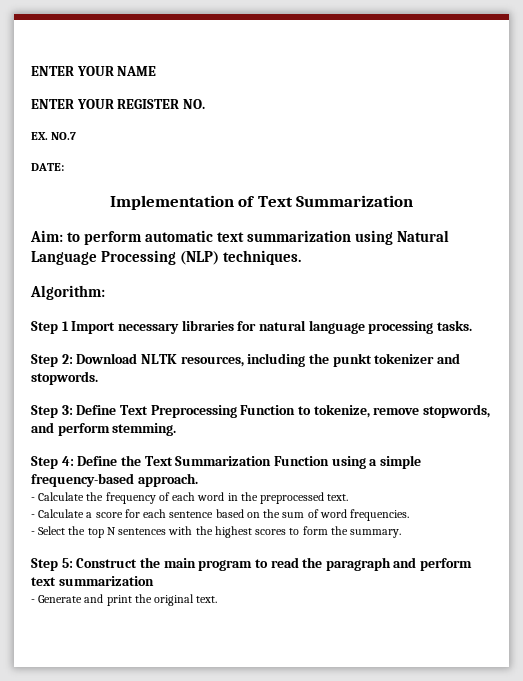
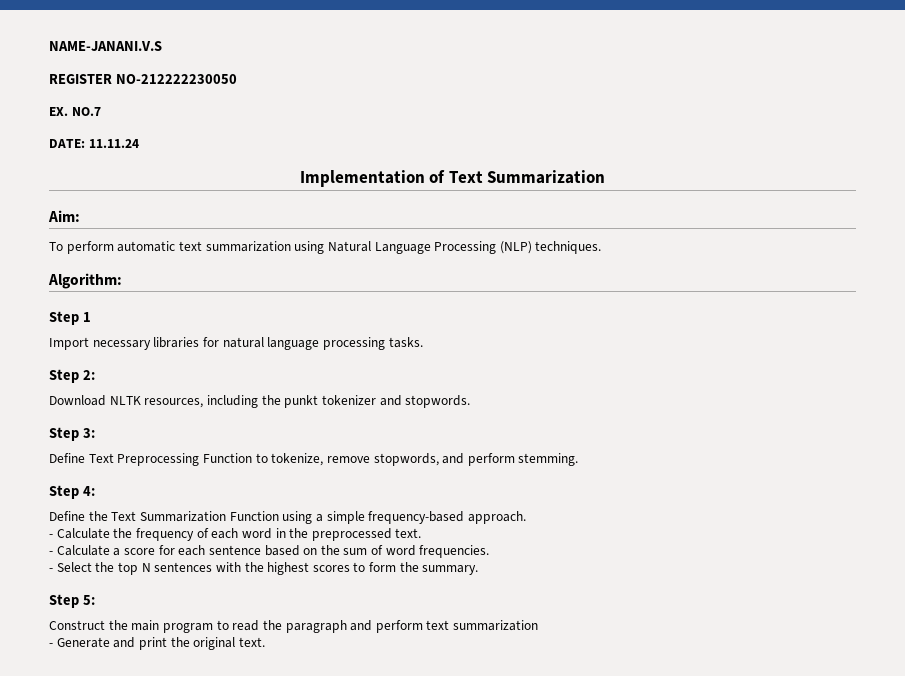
- ENTER YOUR NAME
- ENTER YOUR REGISTER NO.
+ NAME-JANANI.V.S
+ REGISTER NO-212222230050
- DATE:
+ DATE: 11.11.24
- Aim: to perform automatic text summarization using Natural Language Processing (NLP) techniques.
+ Aim:
+ To perform automatic text summarization using Natural Language Processing (NLP) techniques.
- Step 1 Import necessary libraries for natural language processing tasks.
+ Step 1
+ Import necessary libraries for natural language processing tasks.
- Step 2: Download NLTK resources, including the punkt tokenizer and stopwords.
+ Step 2:
+ Download NLTK resources, including the punkt tokenizer and stopwords.
- Step 3: Define Text Preprocessing Function to tokenize, remove stopwords, and perform stemming.
+ Step 3:
+ Define Text Preprocessing Function to tokenize, remove stopwords, and perform stemming.
- Step 4: Define the Text Summarization Function using a simple frequency-based approach.
+ Step 4:
+ Define the Text Summarization Function using a simple frequency-based approach.
- Step 5: Construct the main program to read the paragraph and perform text summarization
+ Step 5:
+ Construct the main program to read the paragraph and perform text summarization

